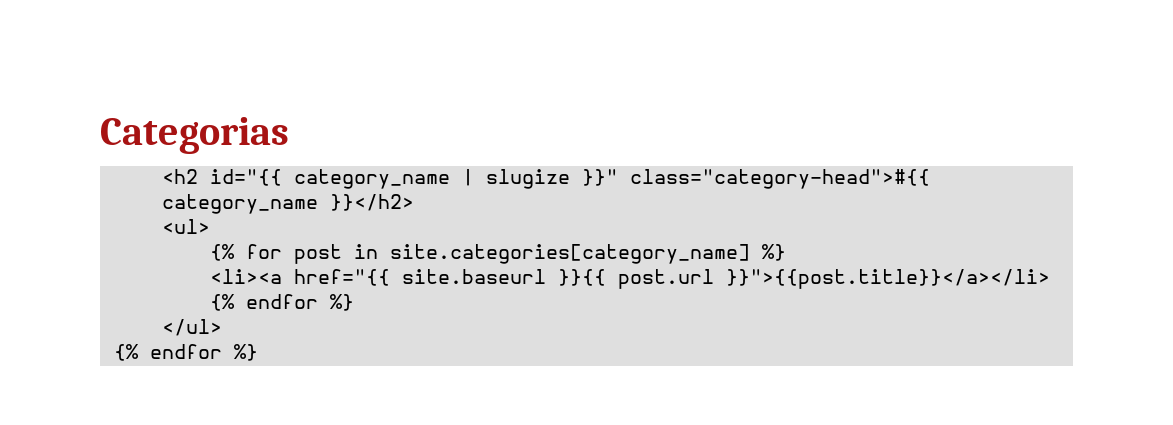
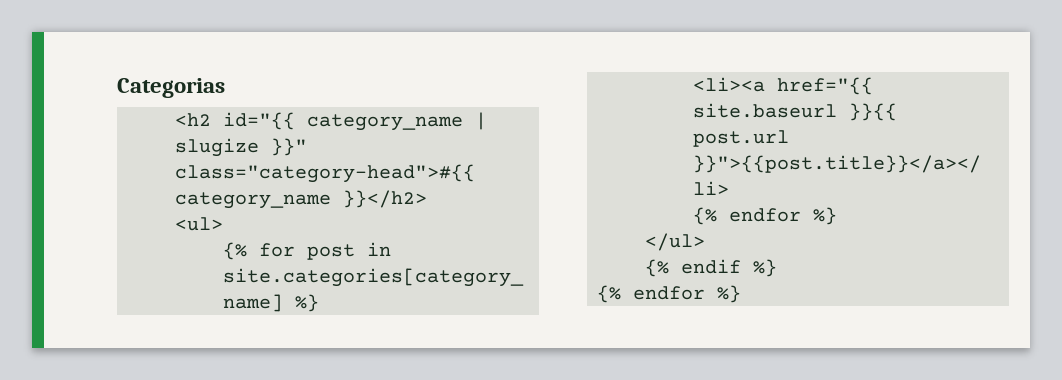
+ {% endif %}

